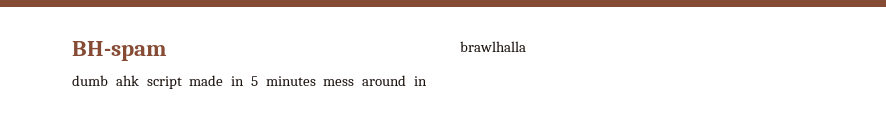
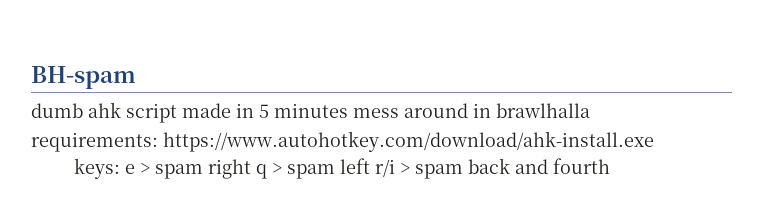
+ requirements: https://www.autohotkey.com/download/ahk-install.exe
+ keys: e > spam right q > spam left r/i > spam back and fourth

